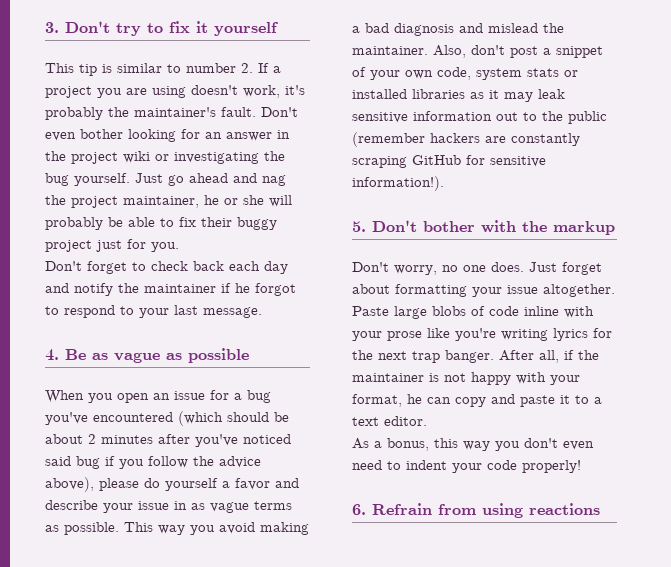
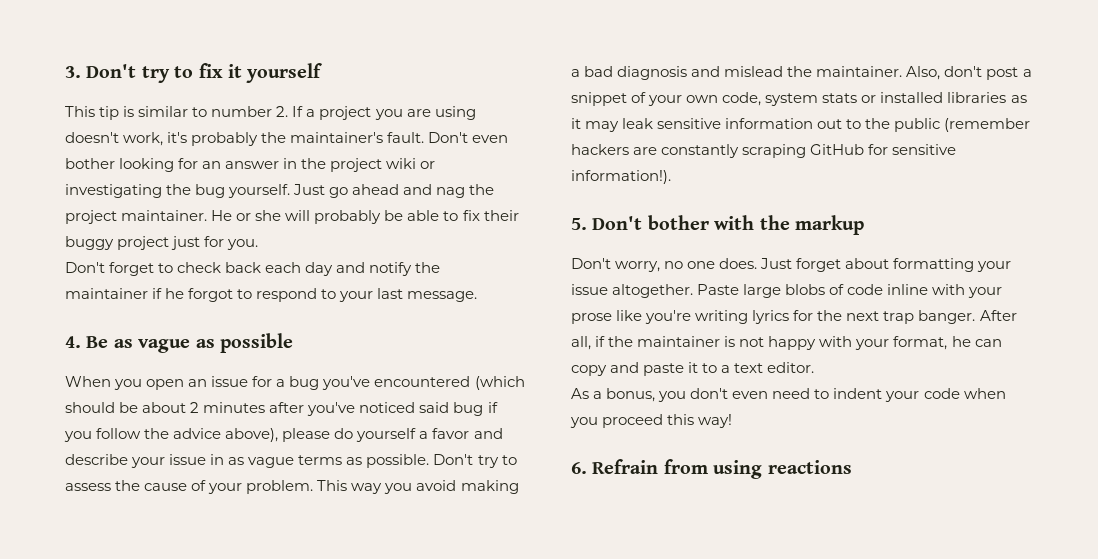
- Just go ahead and nag the project maintainer, he or she will probably be able to fix their buggy project just for you.
+ Just go ahead and nag the project maintainer. He or she will probably be able to fix their buggy project just for you.
+ Don't try to assess the cause of your problem.
- As a bonus, this way you don't even need to indent your code properly!
+ As a bonus, you don't even need to indent your code when you proceed this way!

